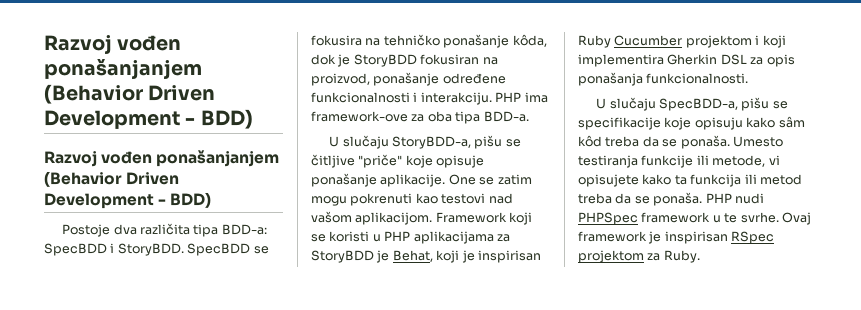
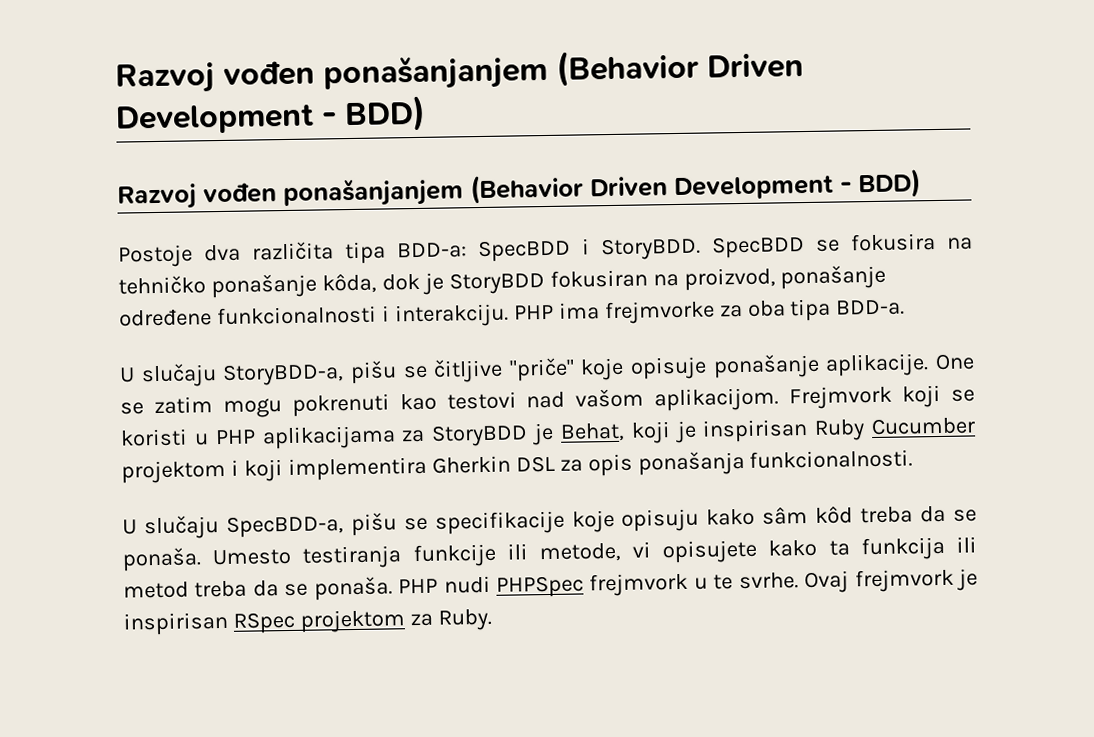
- PHP ima framework-ove za oba tipa BDD-a.
+ PHP ima frejmvorke za oba tipa BDD-a.
- Framework koji se koristi u PHP aplikacijama za StoryBDD je Behat, koji je inspirisan Ruby Cucumber projektom i koji implementira Gherkin DSL za opis ponašanja funkcionalnosti.
+ Frejmvork koji se koristi u PHP aplikacijama za StoryBDD je Behat, koji je inspirisan Ruby Cucumber projektom i koji implementira Gherkin DSL za opis ponašanja funkcionalnosti.
- PHP nudi PHPSpec framework u te svrhe.
+ PHP nudi PHPSpec frejmvork u te svrhe.
- Ovaj framework je inspirisan RSpec projektom za Ruby.
+ Ovaj frejmvork je inspirisan RSpec projektom za Ruby.

